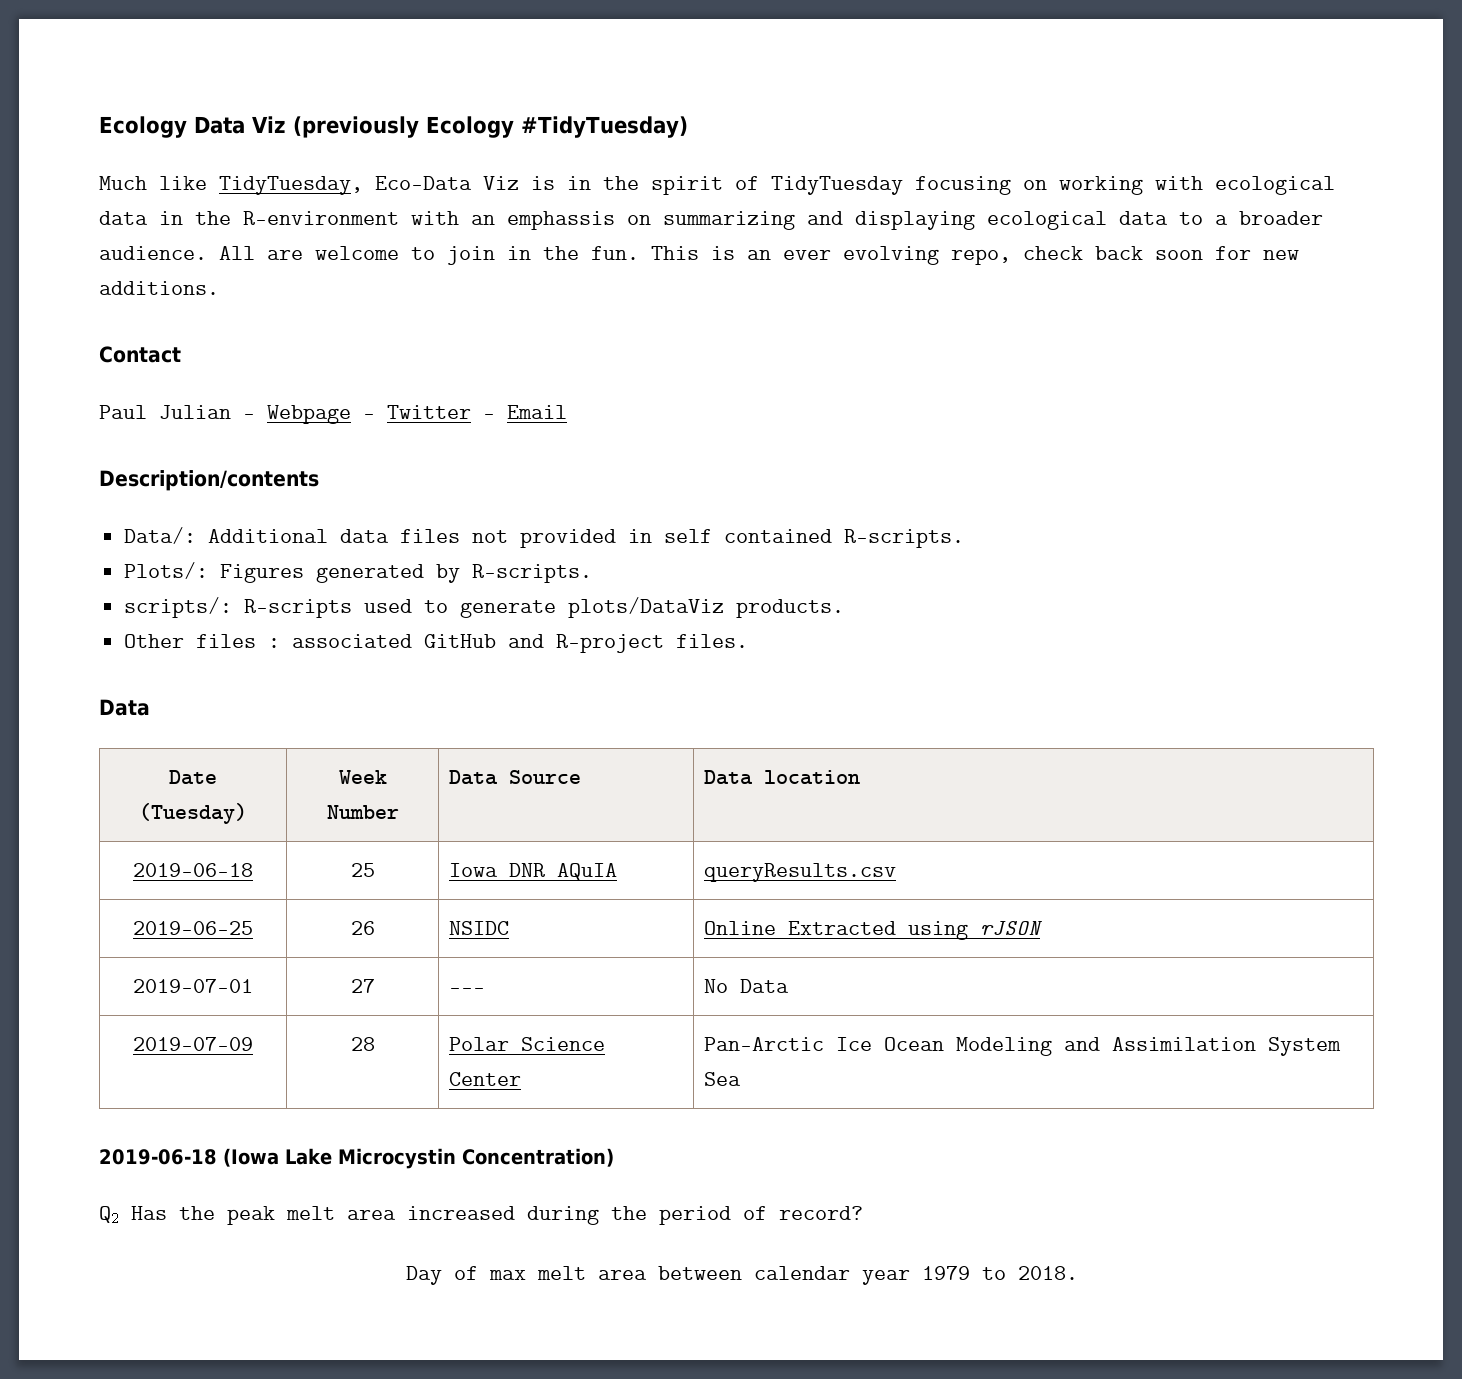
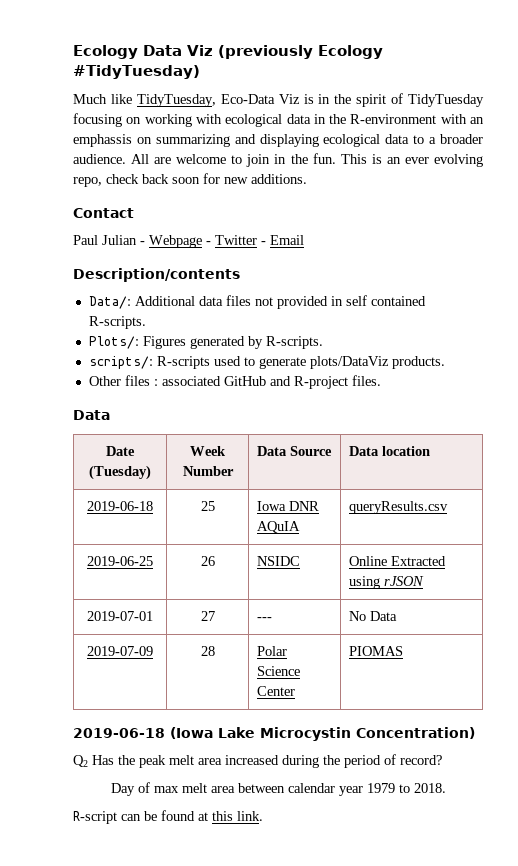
- 2019-07-09 | 28 | Polar Science Center | Pan-Arctic Ice Ocean Modeling and Assimilation System Sea
+ 2019-07-09 | 28 | Polar Science Center | PIOMAS
+ R-script can be found at this link.

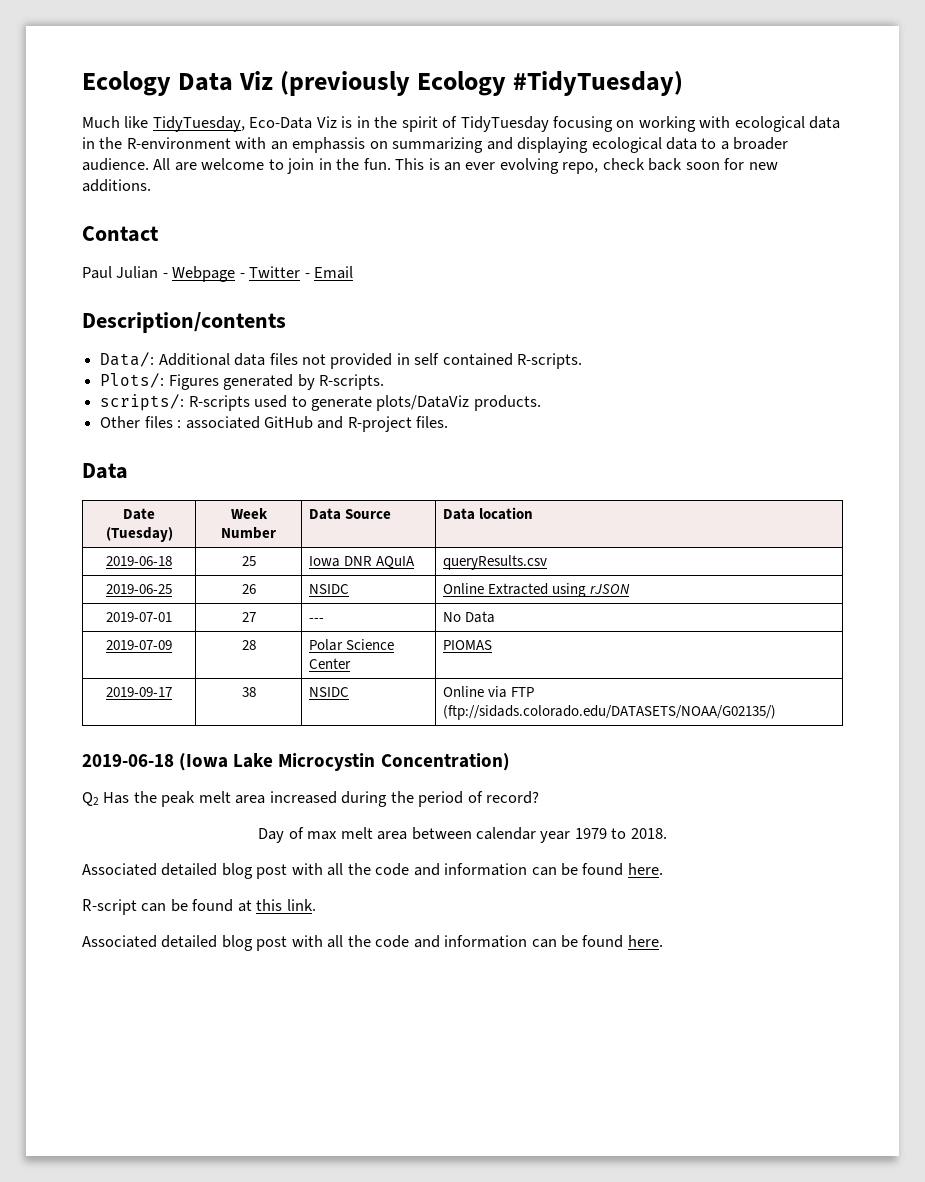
+ 2019-09-17 | 38 | NSIDC | Online via FTP (ftp://sidads.colorado.edu/DATASETS/NOAA/G02135/)
  Day of max melt area between calendar year 1979 to 2018.
+ Associated detailed blog post with all the code and information can be found here.
  R-script can be found at this link.
+ Associated detailed blog post with all the code and information can be found here.

